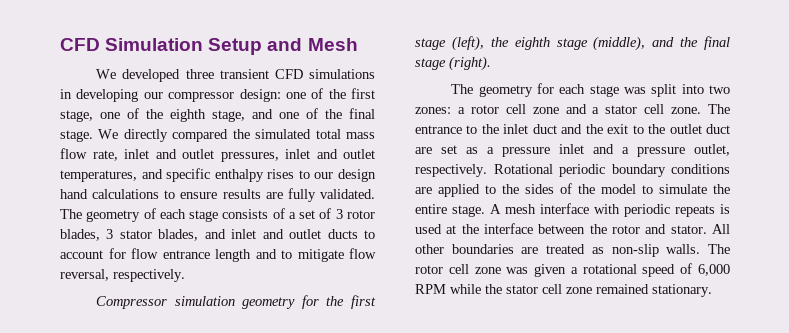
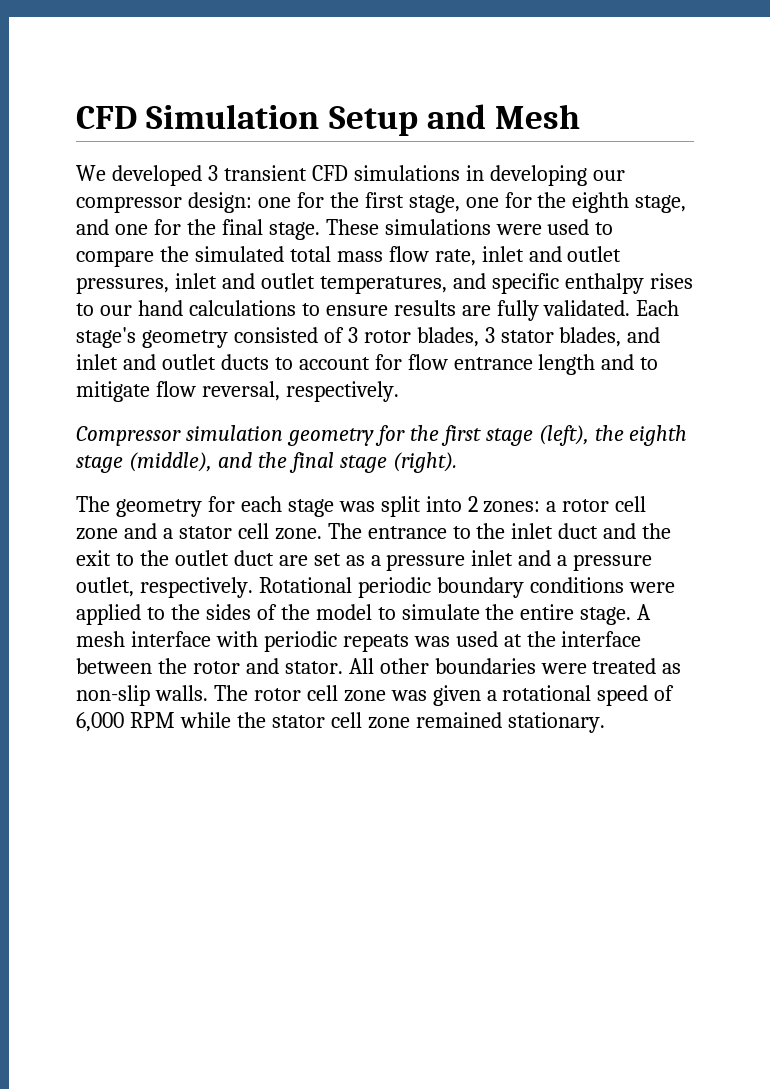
- We developed three transient CFD simulations in developing our compressor design: one of the first stage, one of the eighth stage, and one of the final stage.
+ We developed 3 transient CFD simulations in developing our compressor design: one for the first stage, one for the eighth stage, and one for the final stage.
- We directly compared the simulated total mass flow rate, inlet and outlet pressures, inlet and outlet temperatures, and specific enthalpy rises to our design hand calculations to ensure results are fully validated.
+ These simulations were used to compare the simulated total mass flow rate, inlet and outlet pressures, inlet and outlet temperatures, and specific enthalpy rises to our hand calculations to ensure results are fully validated.
- The geometry of each stage consists of a set of 3 rotor blades, 3 stator blades, and inlet and outlet ducts to account for flow entrance length and to mitigate flow reversal, respectively.
+ Each stage's geometry consisted of 3 rotor blades, 3 stator blades, and inlet and outlet ducts to account for flow entrance length and to mitigate flow reversal, respectively.
- The geometry for each stage was split into two zones: a rotor cell zone and a stator cell zone.
+ The geometry for each stage was split into 2 zones: a rotor cell zone and a stator cell zone.
- Rotational periodic boundary conditions are applied to the sides of the model to simulate the entire stage.
+ Rotational periodic boundary conditions were applied to the sides of the model to simulate the entire stage.
- A mesh interface with periodic repeats is used at the interface between the rotor and stator.
+ A mesh interface with periodic repeats was used at the interface between the rotor and stator.
- All other boundaries are treated as non-slip walls.
+ All other boundaries were treated as non-slip walls.

